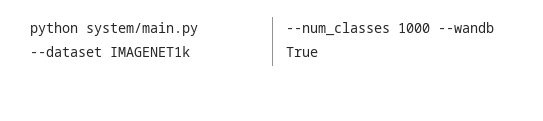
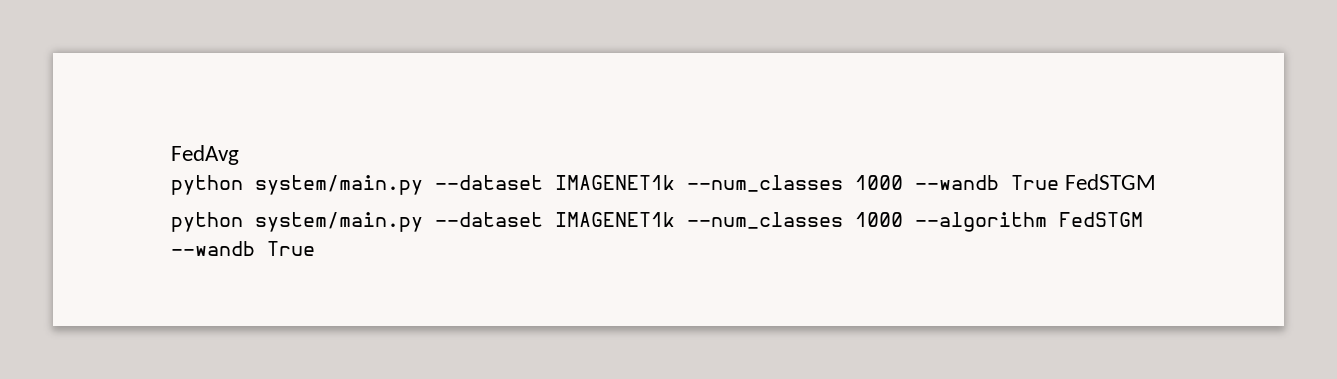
+ FedAvg
- python system/main.py --dataset IMAGENET1k --num_classes 1000 --wandb True
+ python system/main.py --dataset IMAGENET1k --num_classes 1000 --wandb True FedSTGM
+ python system/main.py --dataset IMAGENET1k --num_classes 1000 --algorithm FedSTGM --wandb True

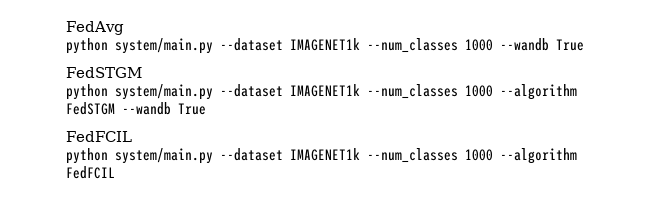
- python system/main.py --dataset IMAGENET1k --num_classes 1000 --wandb True FedSTGM
+ python system/main.py --dataset IMAGENET1k --num_classes 1000 --wandb True
+ FedSTGM
  python system/main.py --dataset IMAGENET1k --num_classes 1000 --algorithm FedSTGM --wandb True
+ FedFCIL
+ python system/main.py --dataset IMAGENET1k --num_classes 1000 --algorithm FedFCIL

